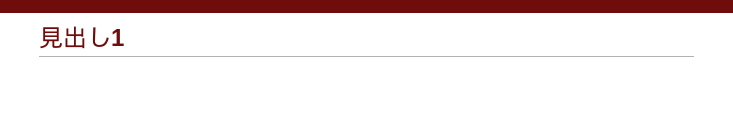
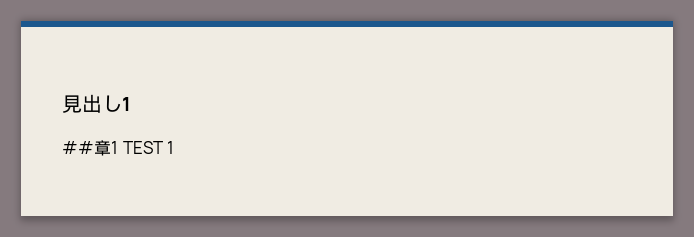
+ ##章1 TEST 1

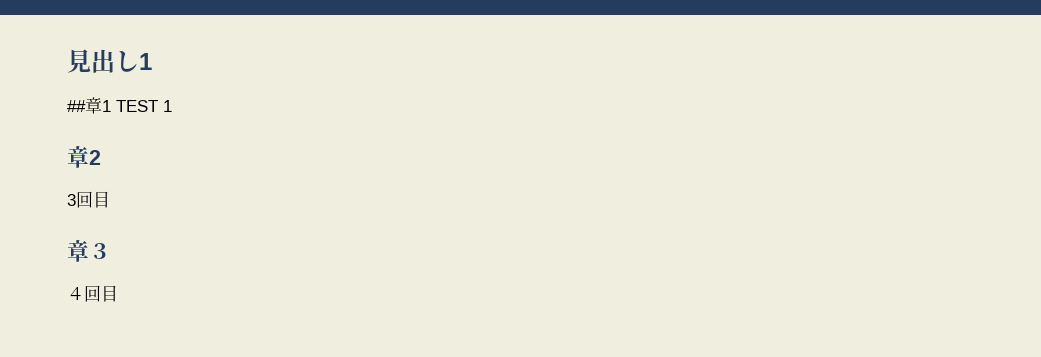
+ 章2
+ 3回目
+ 章３
+ ４回目

